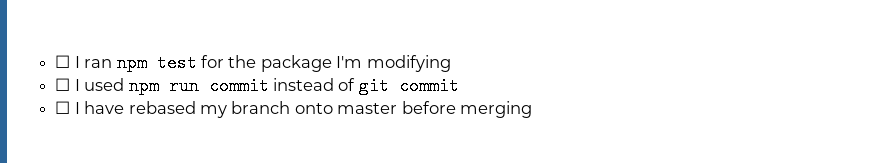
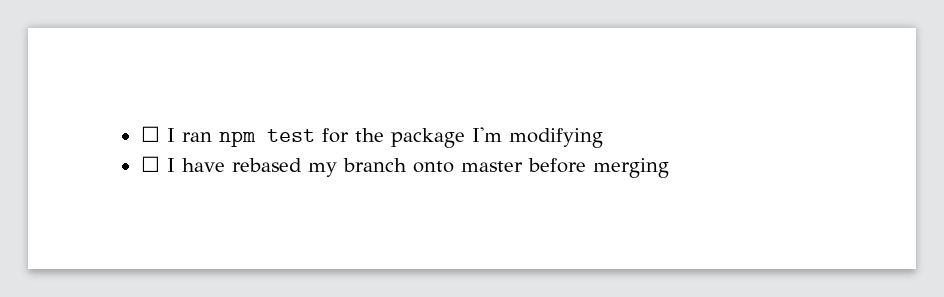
- ☐ I used npm run commit instead of git commit

